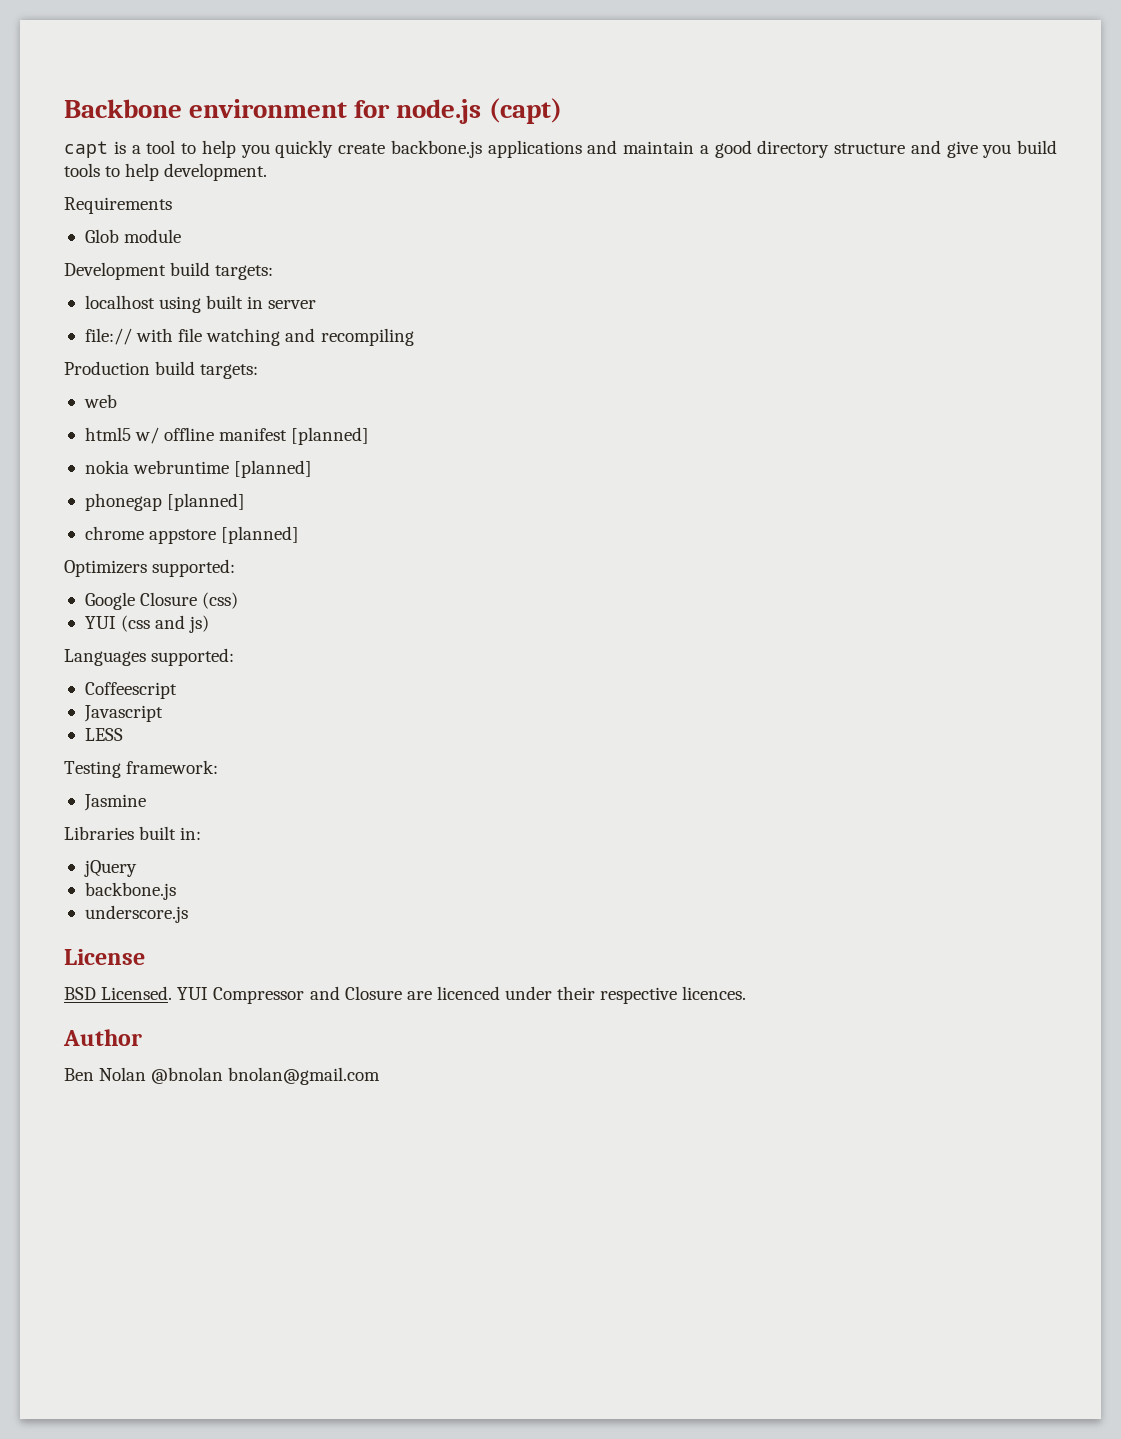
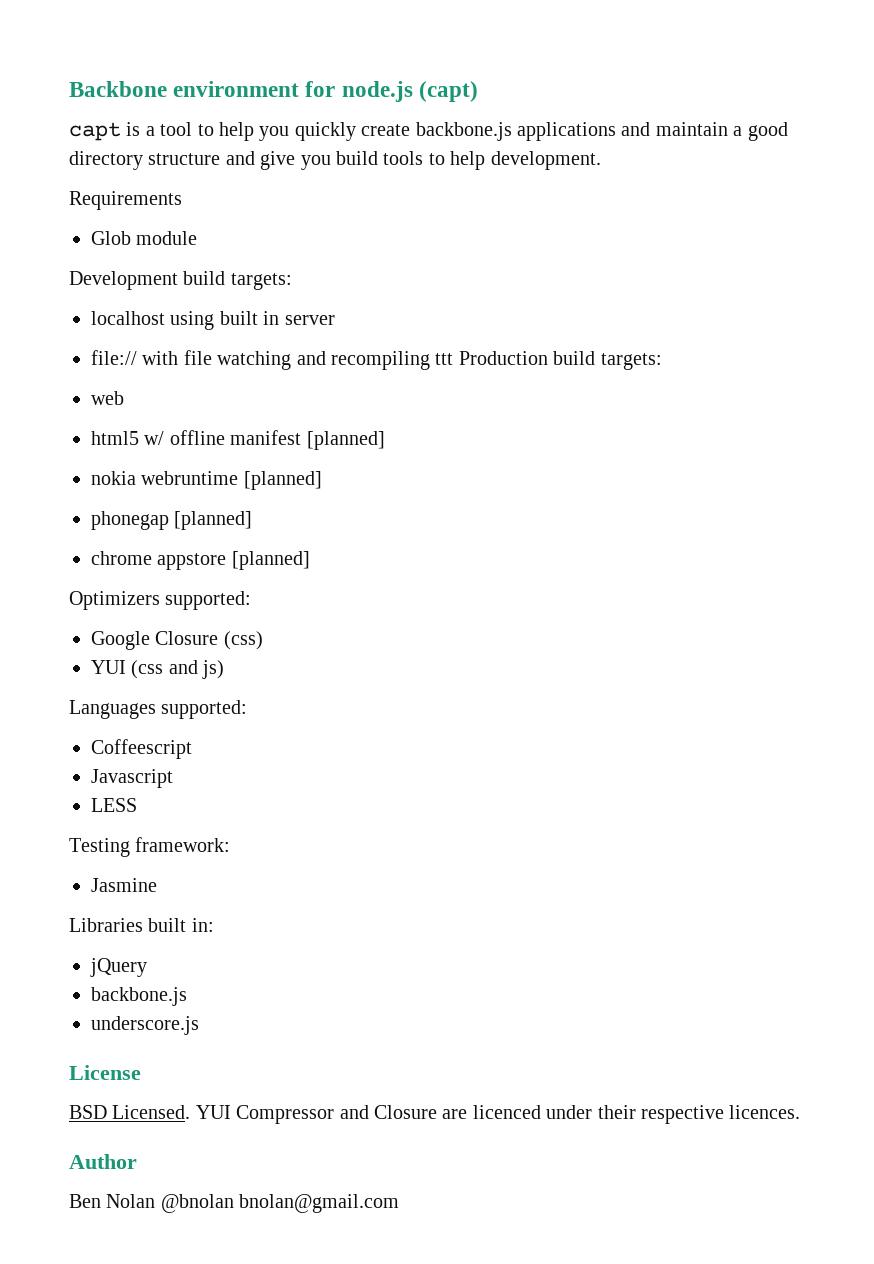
- file:// with file watching and recompiling
- Production build targets:
+ file:// with file watching and recompiling ttt Production build targets:

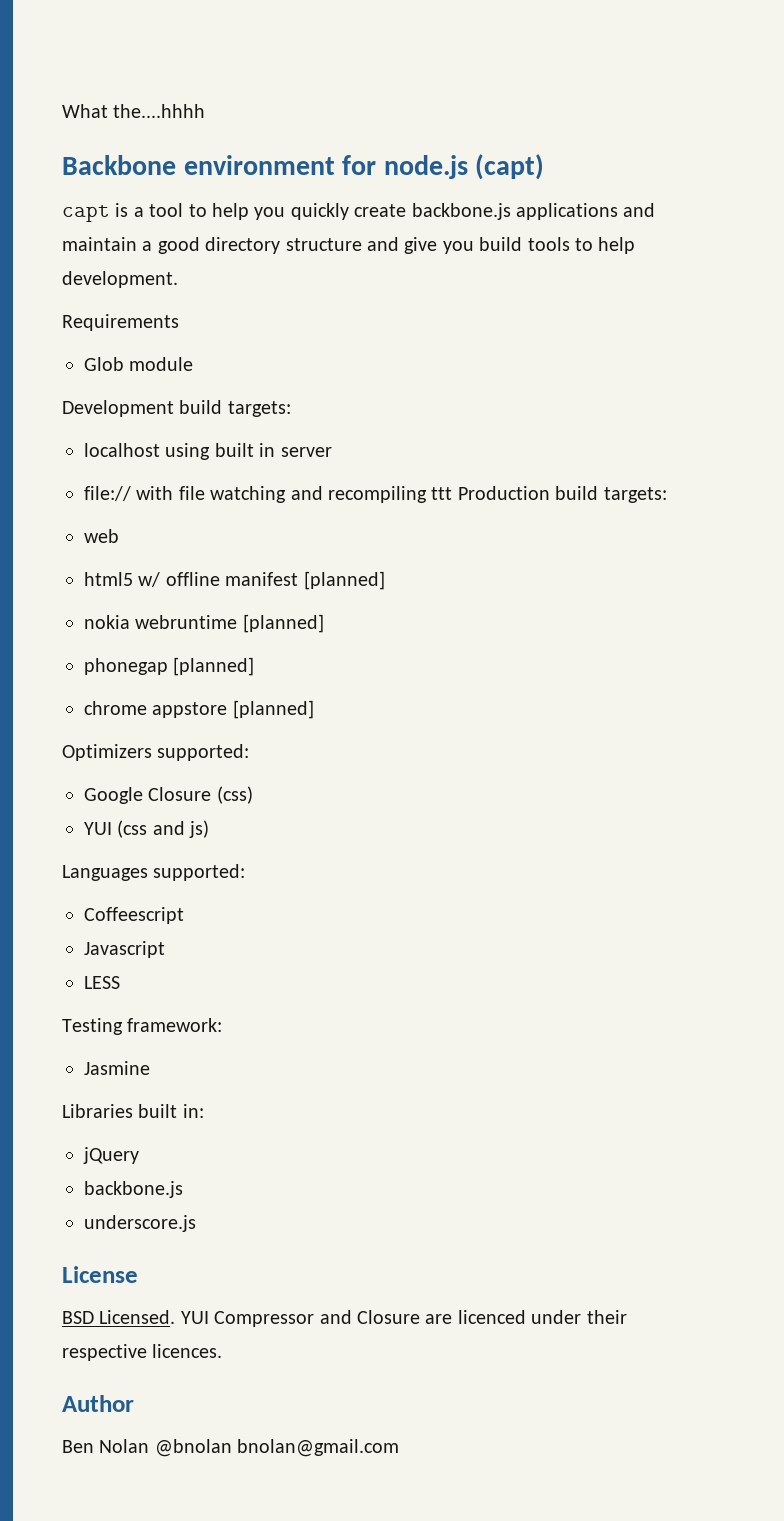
+ What the....hhhh

